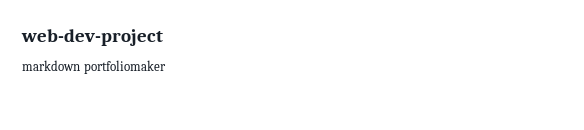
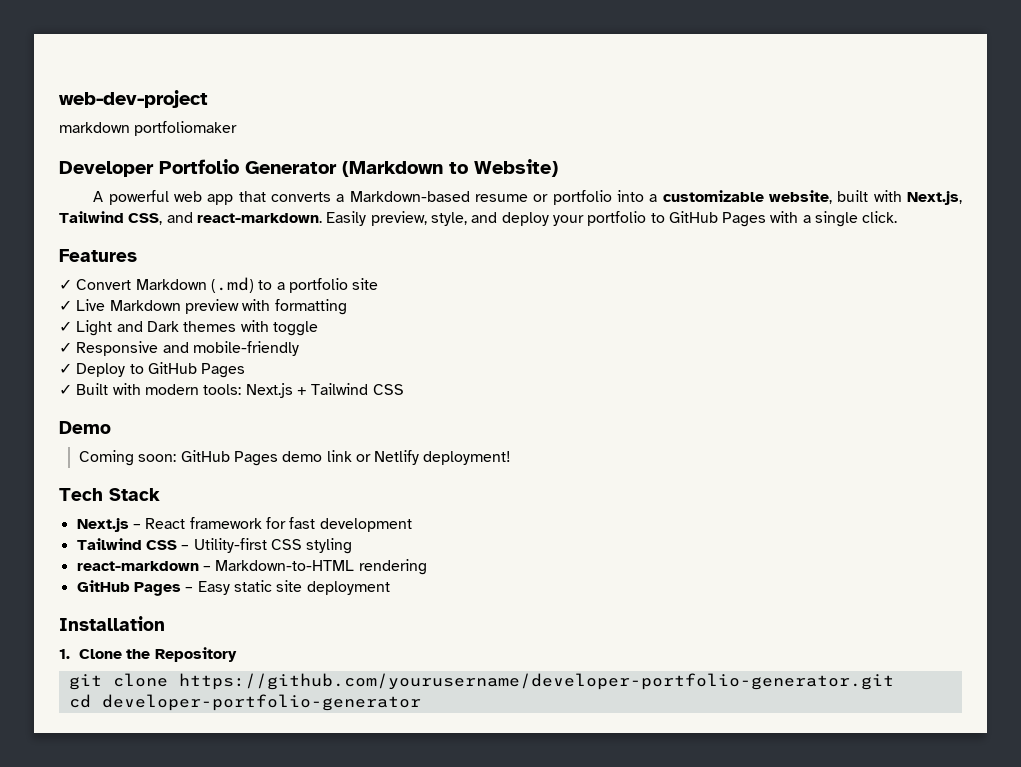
+ Developer Portfolio Generator (Markdown to Website)
+ A powerful web app that converts a Markdown-based resume or portfolio into a customizable website, built with Next.js, Tailwind CSS, and react-markdown. Easily preview, style, and deploy your portfolio to GitHub Pages with a single click.
+ Features
+ ✓ Convert Markdown (.md) to a portfolio site
+ ✓ Live Markdown preview with formatting
+ ✓ Light and Dark themes with toggle
+ ✓ Responsive and mobile-friendly
+ ✓ Deploy to GitHub Pages
+ ✓ Built with modern tools: Next.js + Tailwind CSS
+ Demo
+ Coming soon: GitHub Pages demo link or Netlify deployment!
+ Tech Stack
+ Next.js – React framework for fast development
+ Tailwind CSS – Utility-first CSS styling
+ react-markdown – Markdown-to-HTML rendering
+ GitHub Pages – Easy static site deployment
+ Installation
+ 1. Clone the Repository
+ git clone https://github.com/yourusername/developer-portfolio-generator.git
+ cd developer-portfolio-generator

